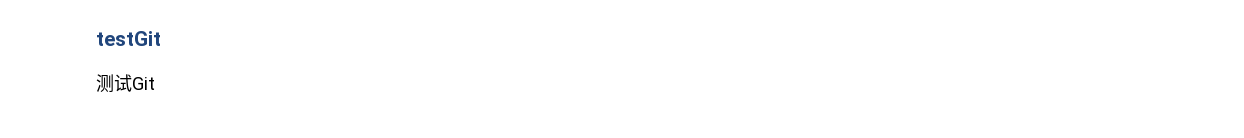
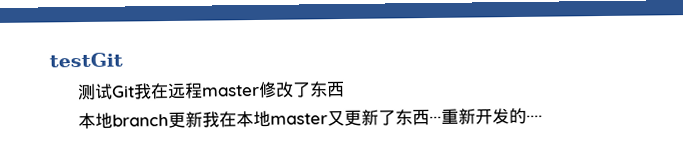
- 测试Git
+ 测试Git我在远程master修改了东西
+ 本地branch更新我在本地master又更新了东西···重新开发的····

